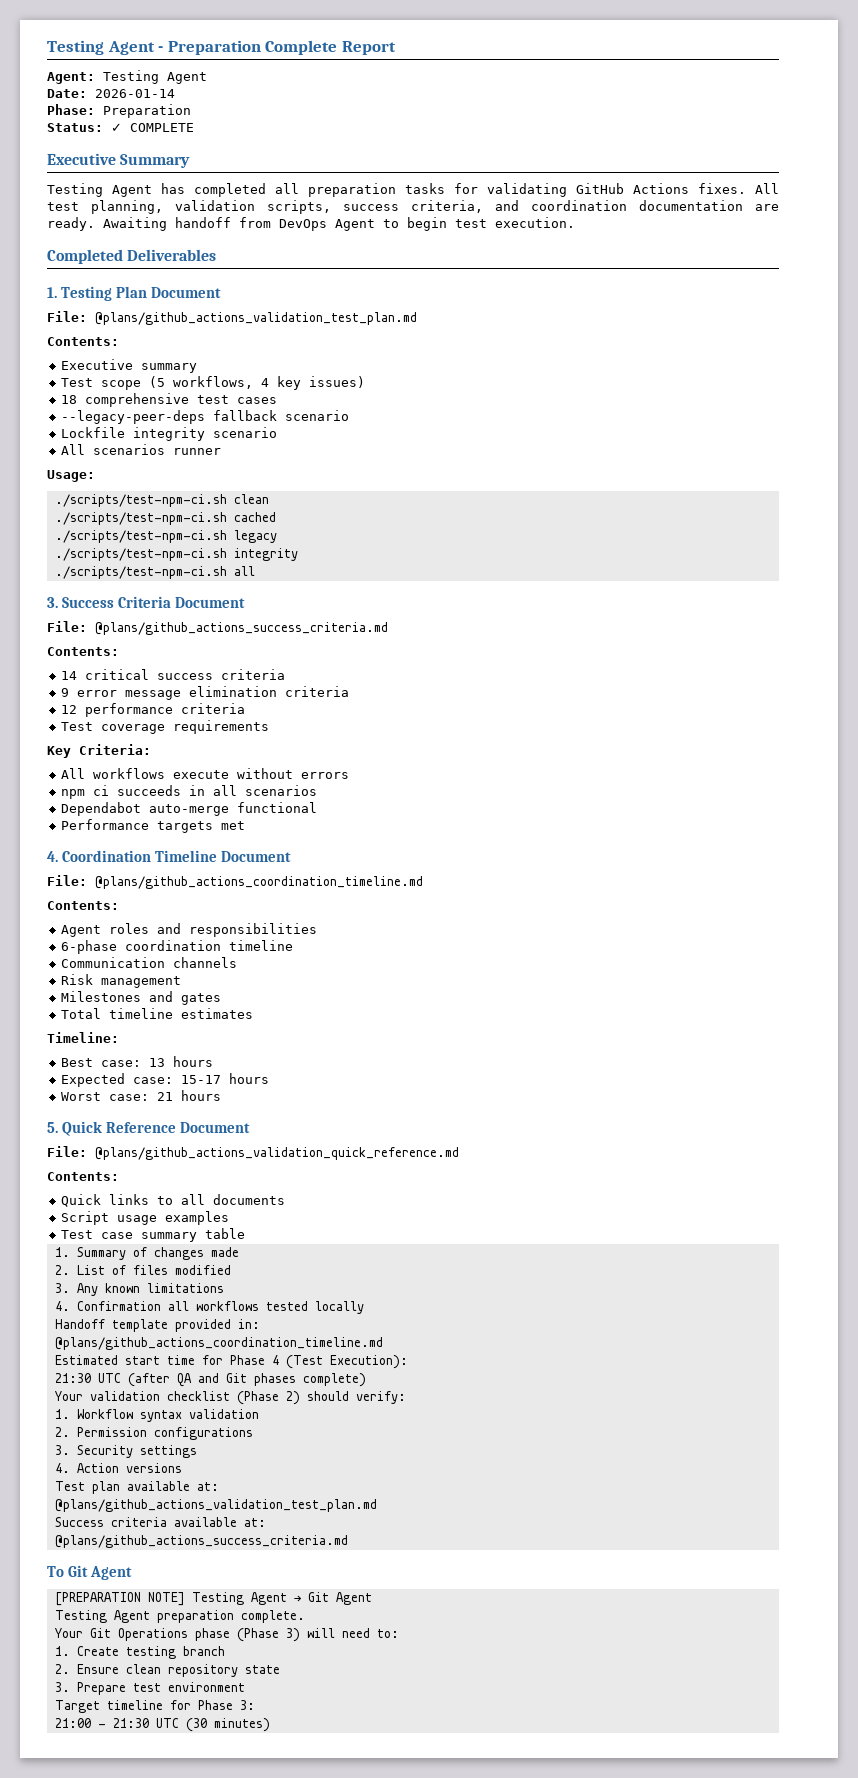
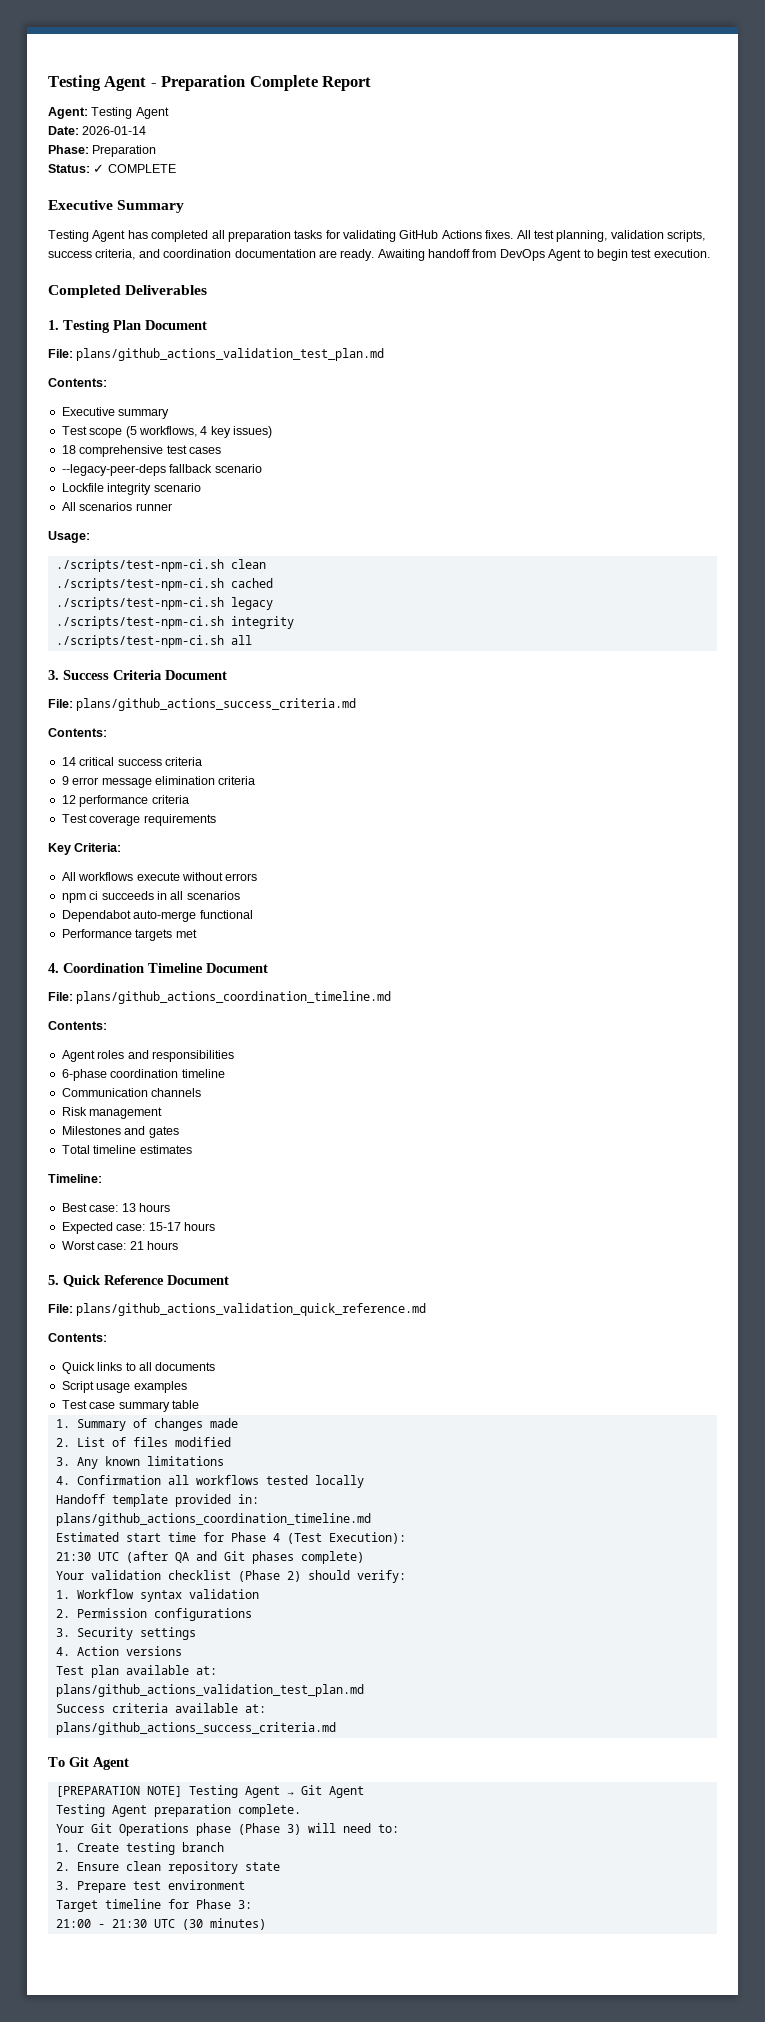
- File: @plans/github_actions_validation_test_plan.md
+ File: plans/github_actions_validation_test_plan.md
- File: @plans/github_actions_success_criteria.md
+ File: plans/github_actions_success_criteria.md
- File: @plans/github_actions_coordination_timeline.md
+ File: plans/github_actions_coordination_timeline.md
- File: @plans/github_actions_validation_quick_reference.md
+ File: plans/github_actions_validation_quick_reference.md
  Handoff template provided in:
- @plans/github_actions_coordination_timeline.md
+ plans/github_actions_coordination_timeline.md
  Test plan available at:
- @plans/github_actions_validation_test_plan.md
+ plans/github_actions_validation_test_plan.md
  Success criteria available at:
- @plans/github_actions_success_criteria.md
+ plans/github_actions_success_criteria.md

